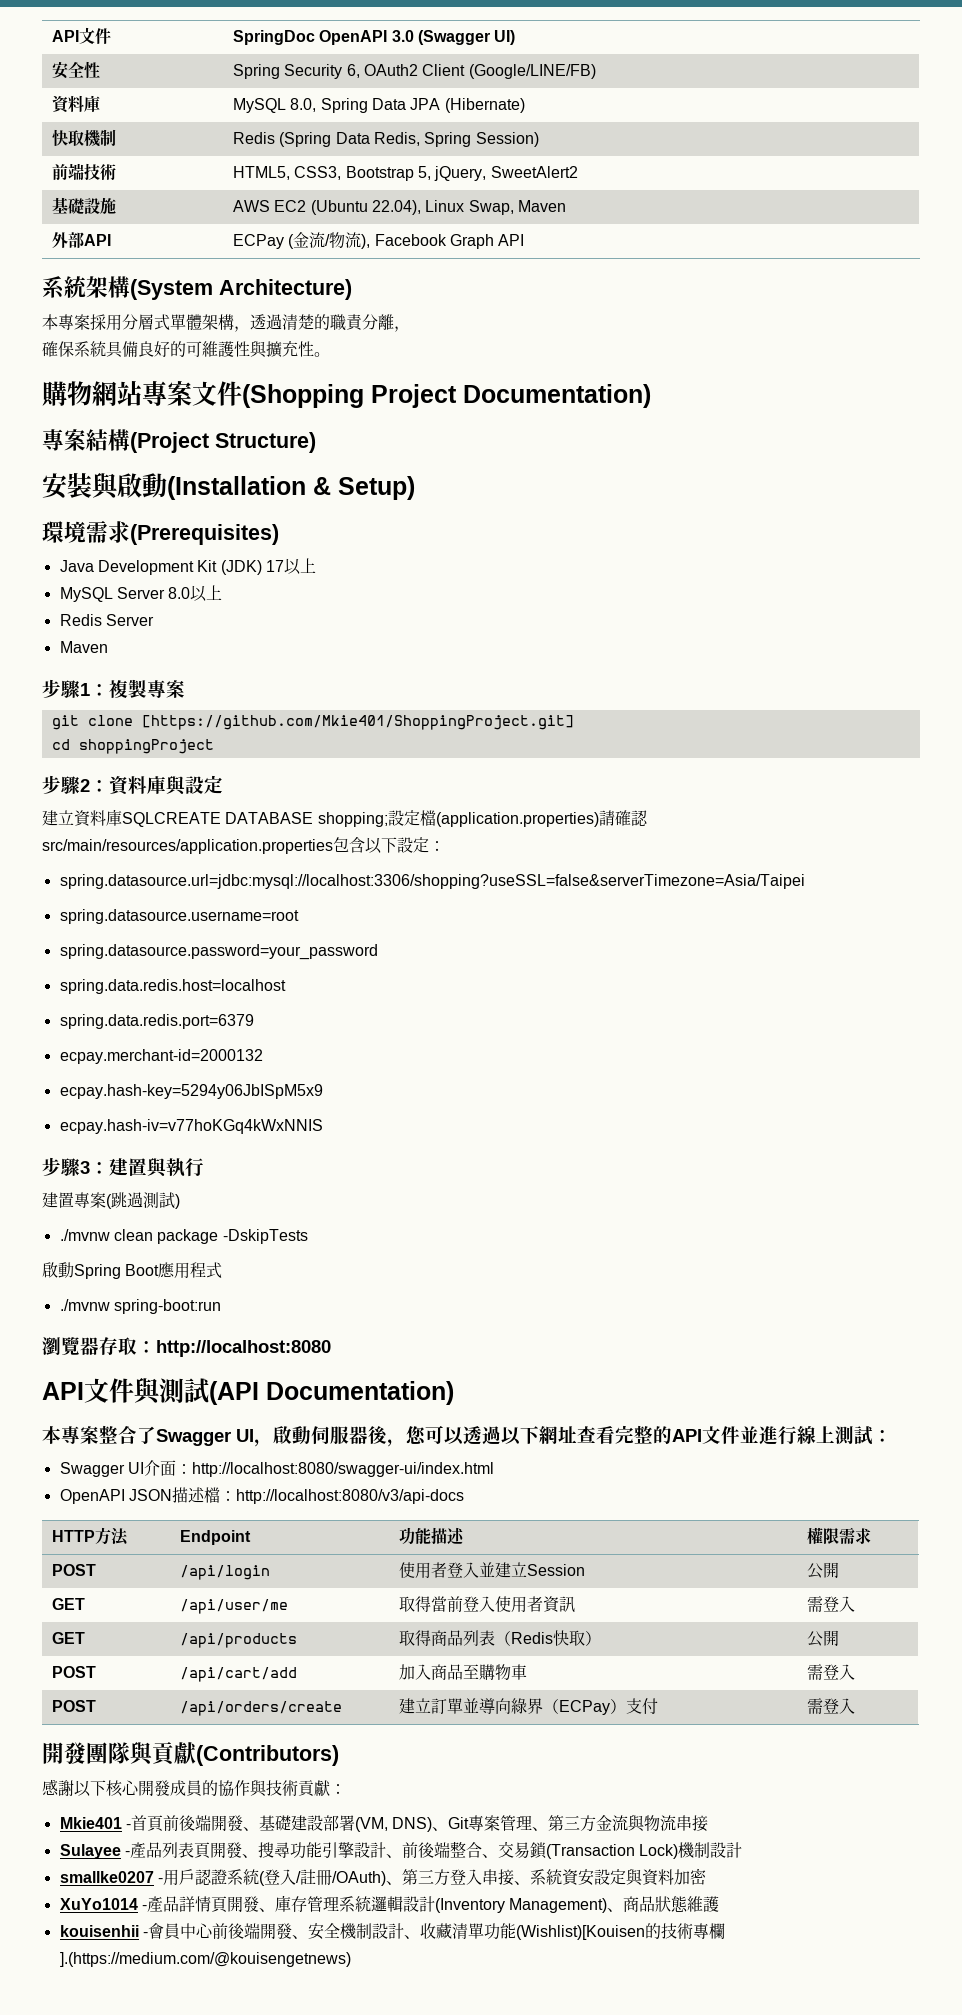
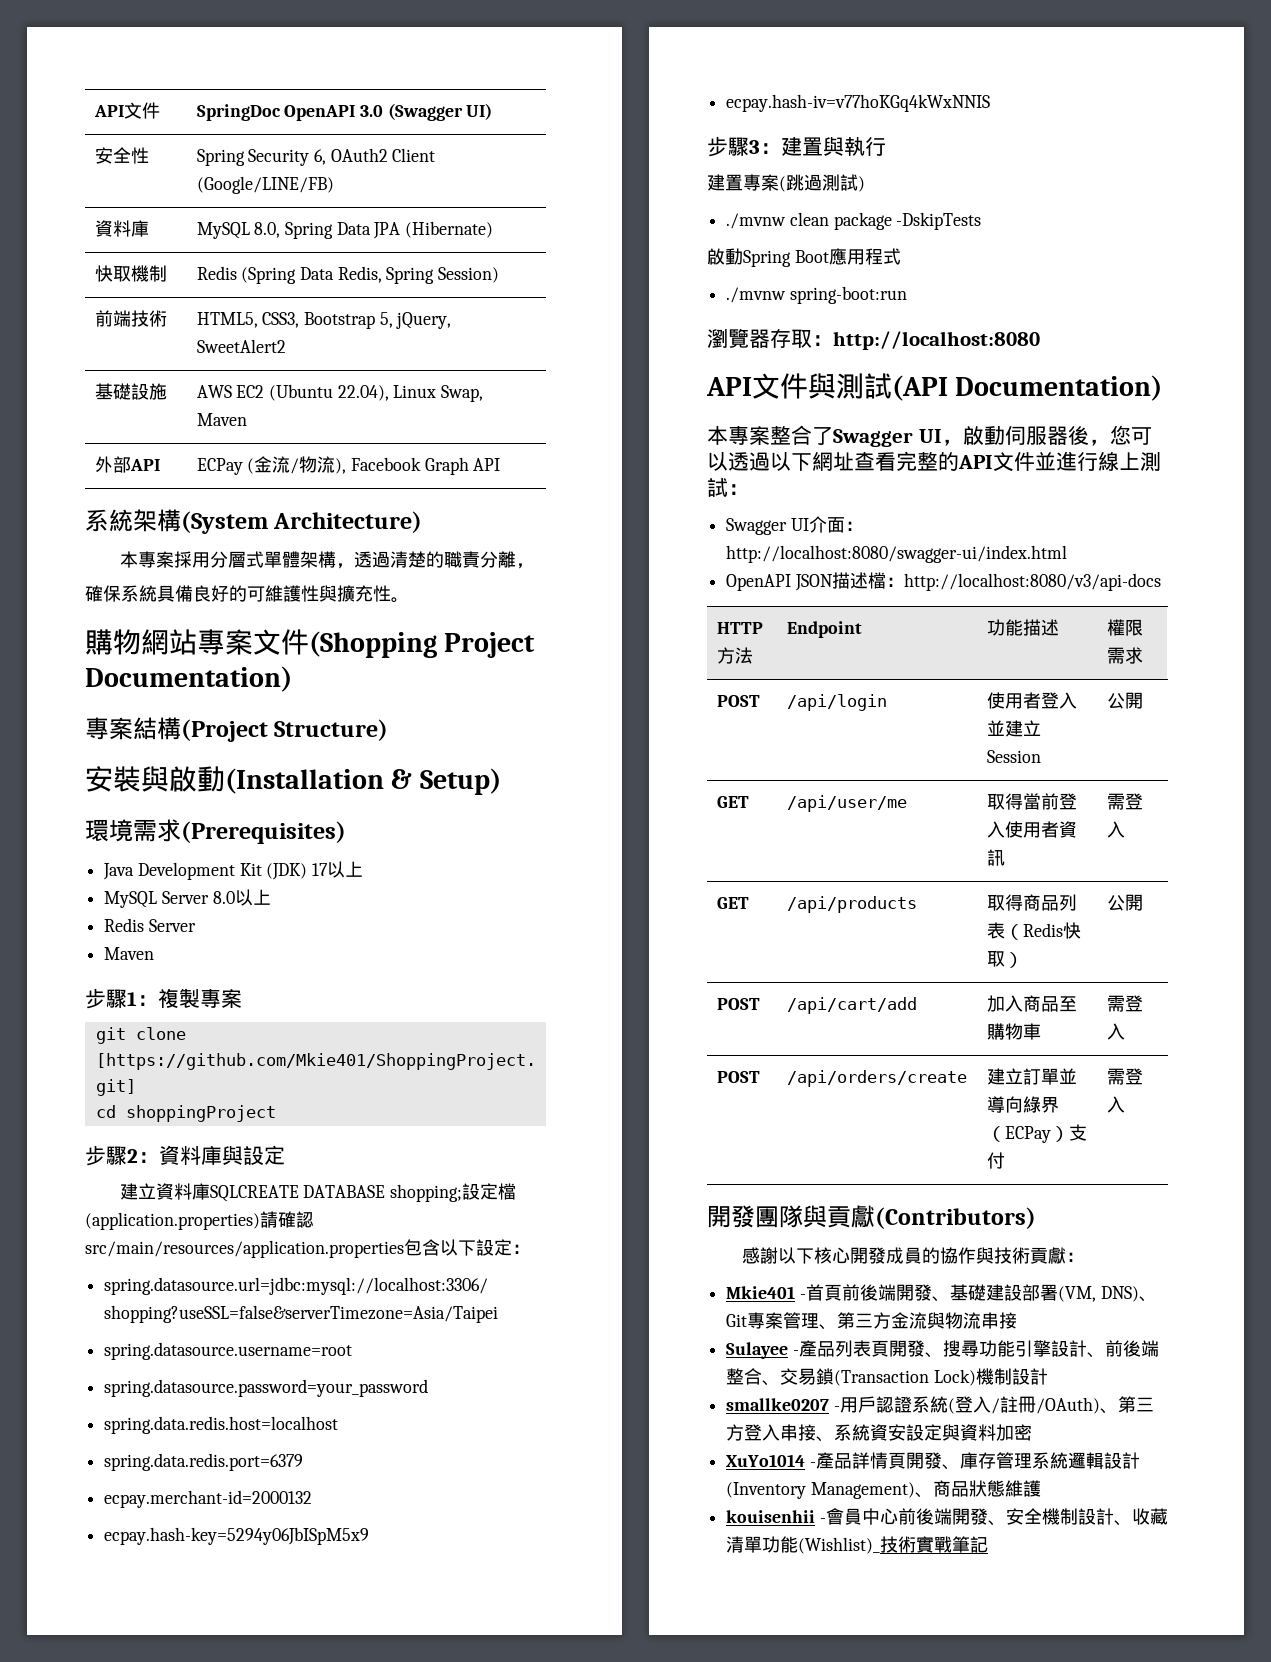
- kouisenhii -會員中心前後端開發、安全機制設計、收藏清單功能(Wishlist)[Kouisen的技術專欄].(https://medium.com/@kouisengetnews)
+ kouisenhii -會員中心前後端開發、安全機制設計、收藏清單功能(Wishlist)_技術實戰筆記

